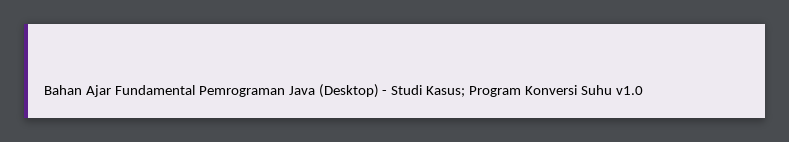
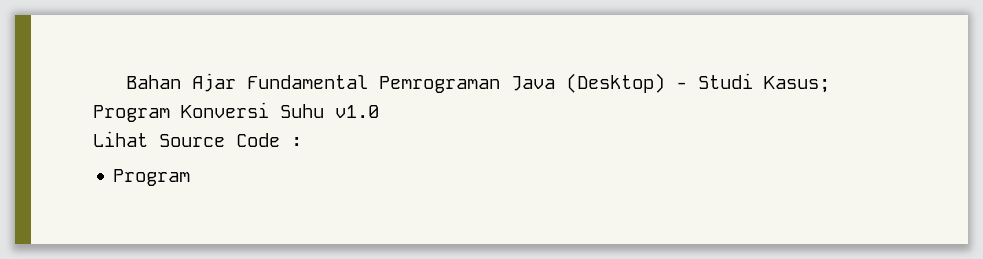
+ Lihat Source Code :
+ Program

